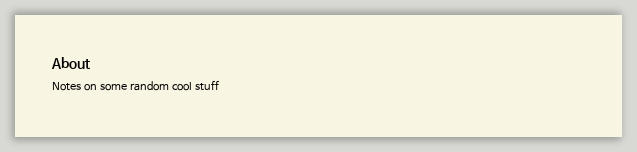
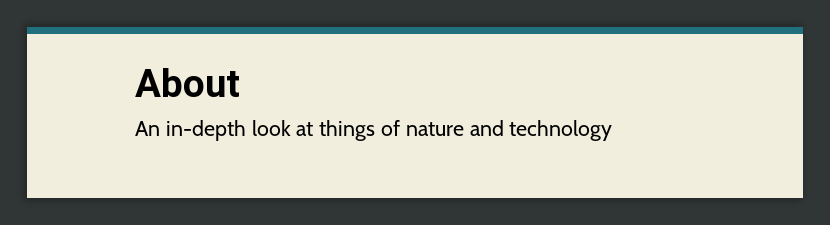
- Notes on some random cool stuff
+ An in-depth look at things of nature and technology

